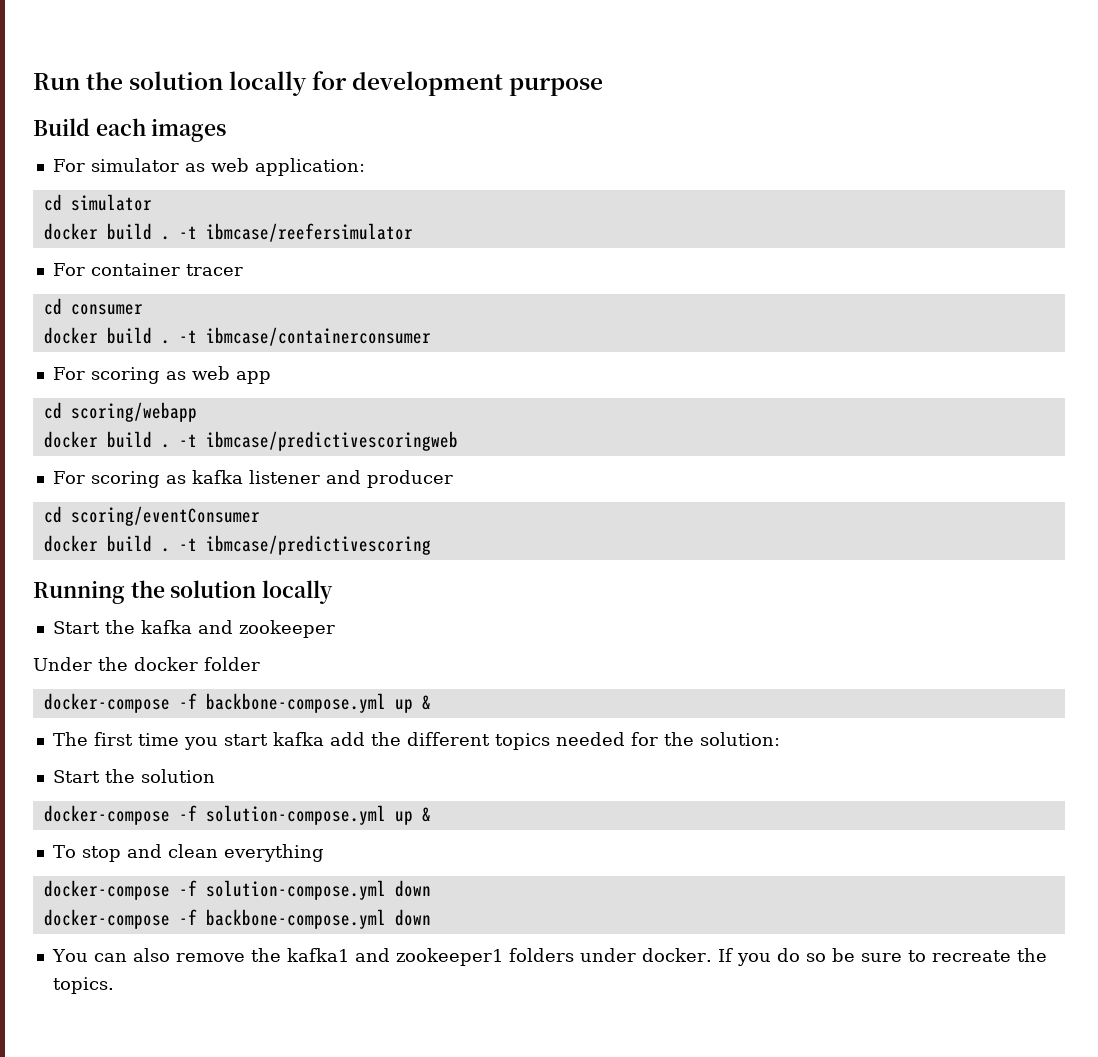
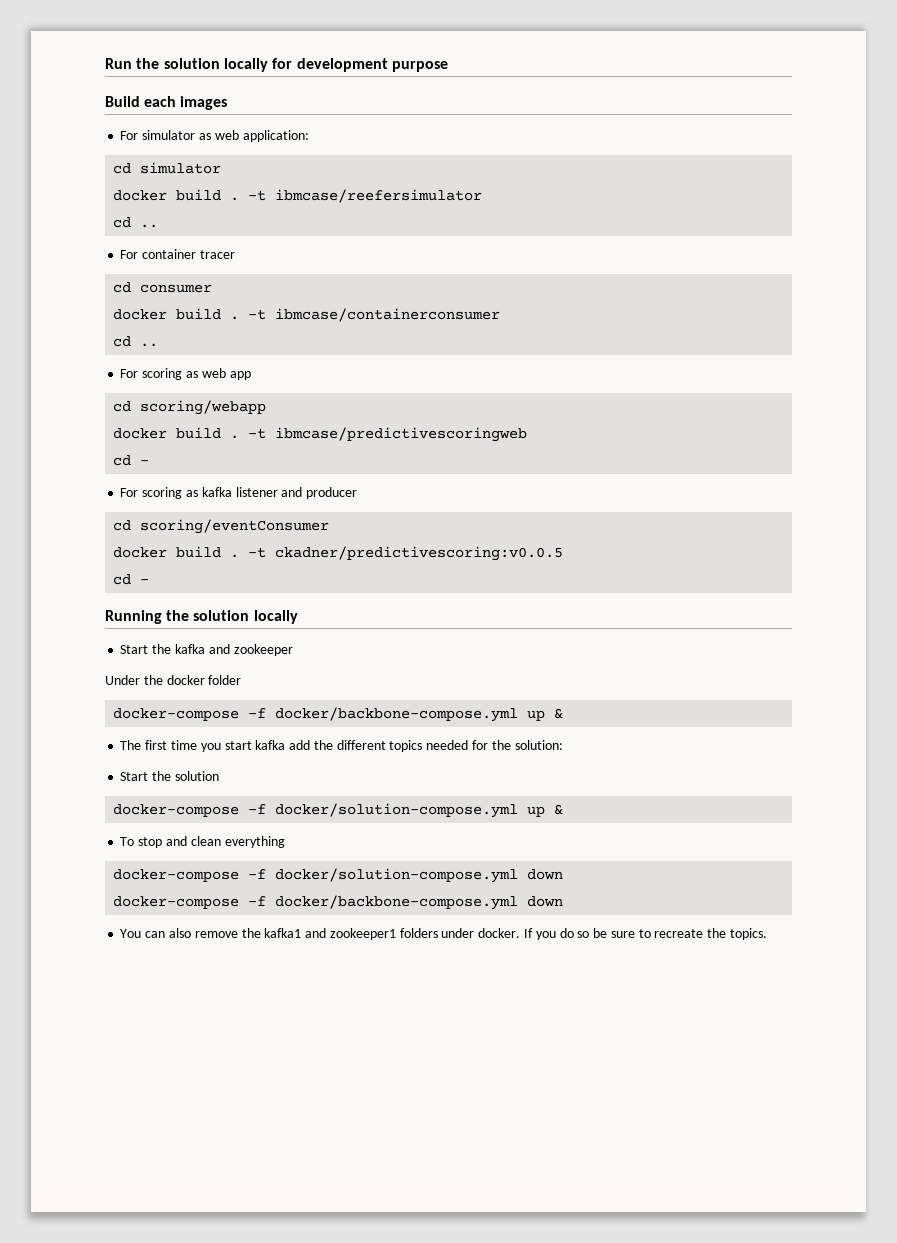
  -t ibmcase/reefersimulator
+ cd ..
  -t ibmcase/containerconsumer
+ cd ..
  -t ibmcase/predictivescoringweb
+ cd -
- -t ibmcase/predictivescoring
+ -t ckadner/predictivescoring:v0.0.5
+ cd -
- docker-compose -f backbone-compose.yml up &
+ docker-compose -f docker/backbone-compose.yml up &
- docker-compose -f solution-compose.yml up &
+ docker-compose -f docker/solution-compose.yml up &
- docker-compose -f solution-compose.yml down
+ docker-compose -f docker/solution-compose.yml down
- docker-compose -f backbone-compose.yml down
+ docker-compose -f docker/backbone-compose.yml down

